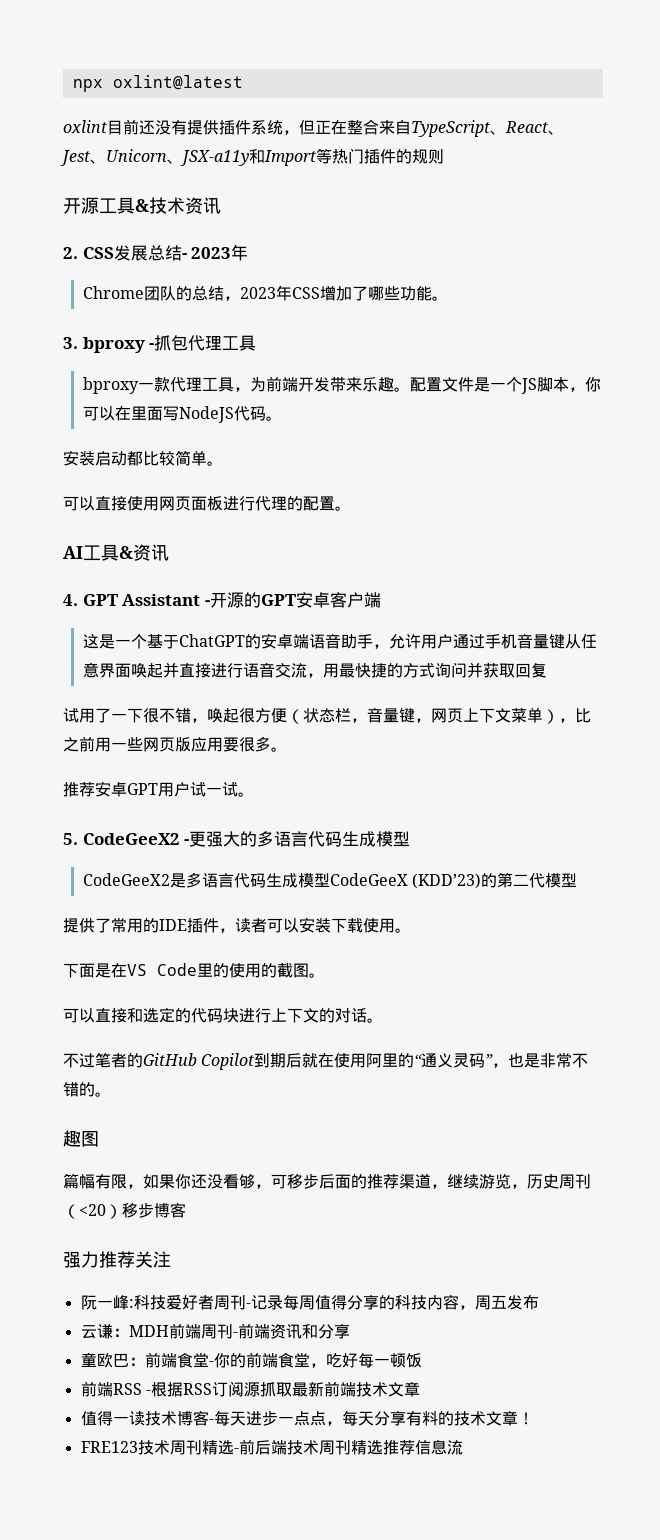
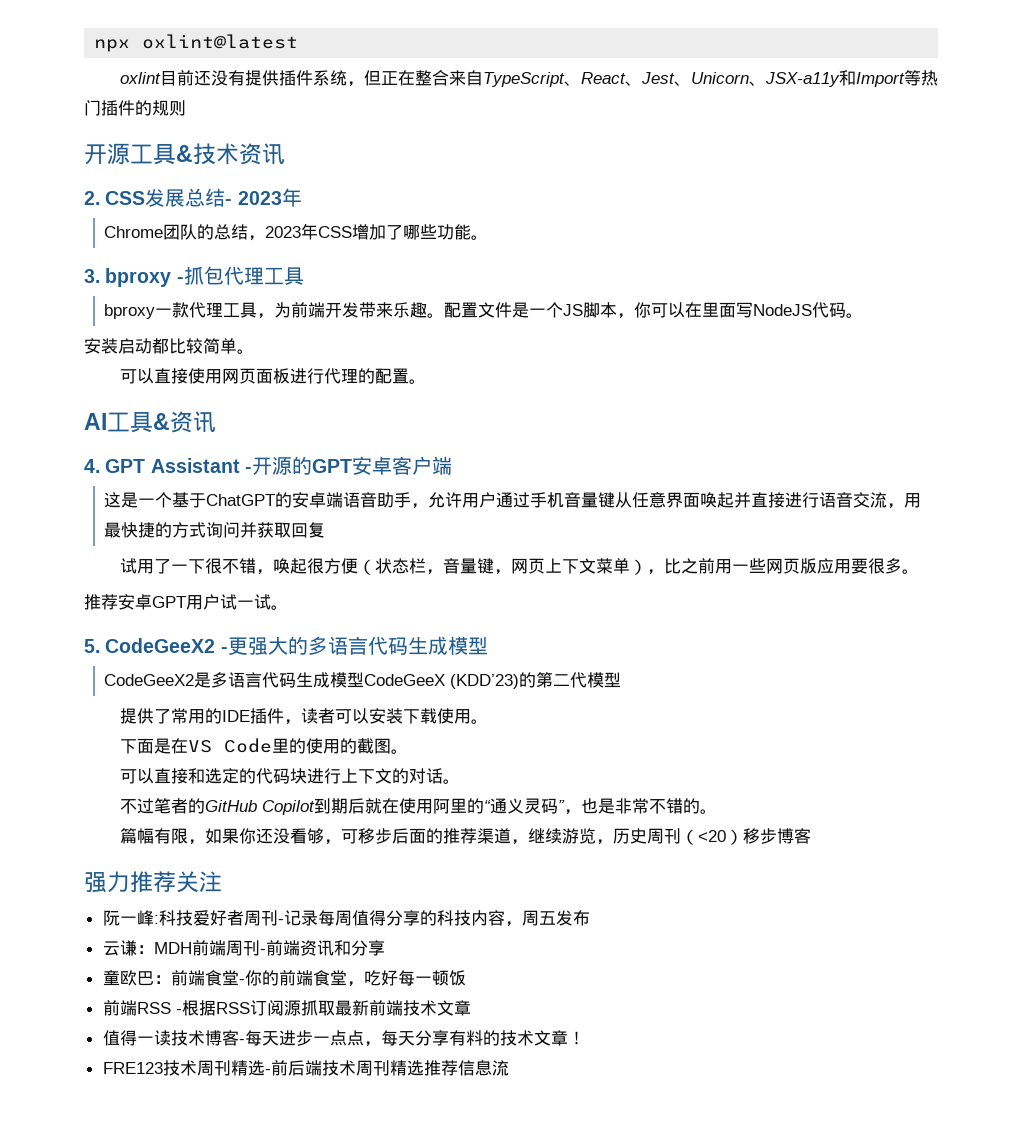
- 趣图

